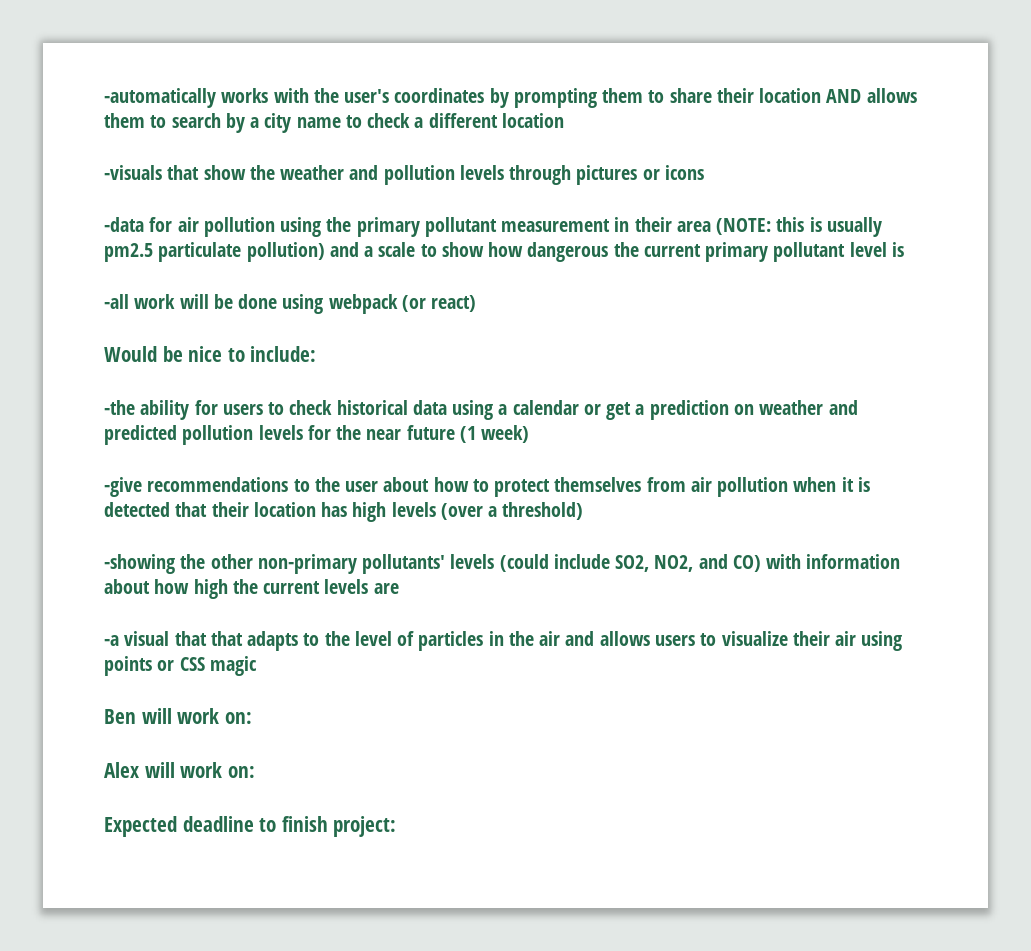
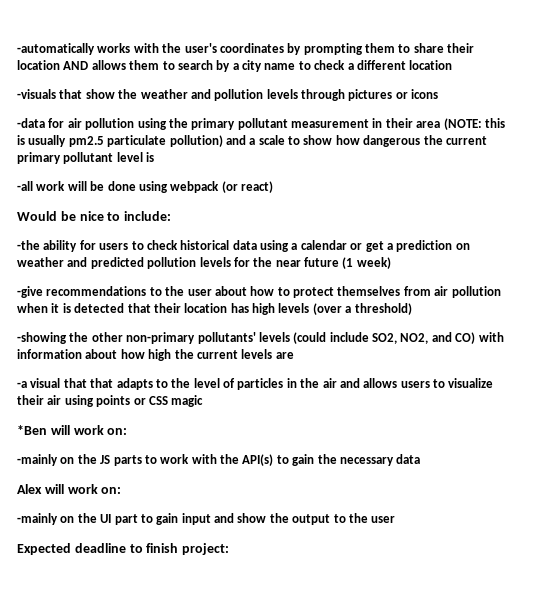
- Ben will work on:
+ *Ben will work on:
+ -mainly on the JS parts to work with the API(s) to gain the necessary data
  Alex will work on:
+ -mainly on the UI part to gain input and show the output to the user

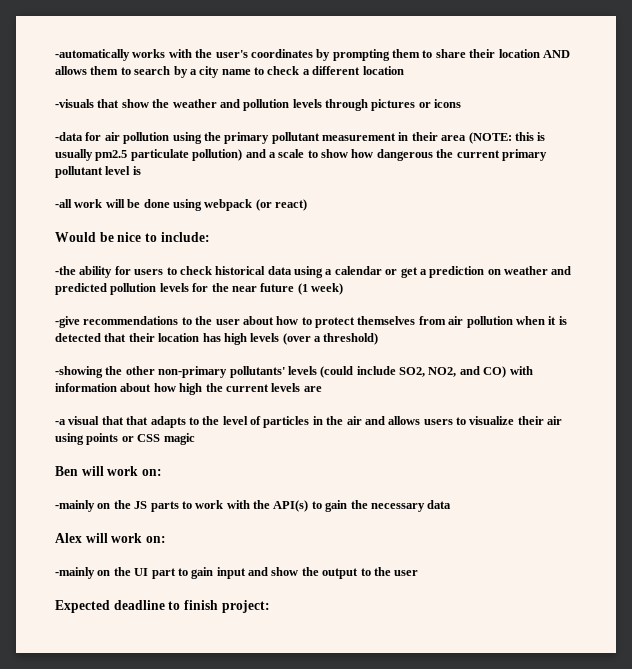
- *Ben will work on:
+ Ben will work on:

